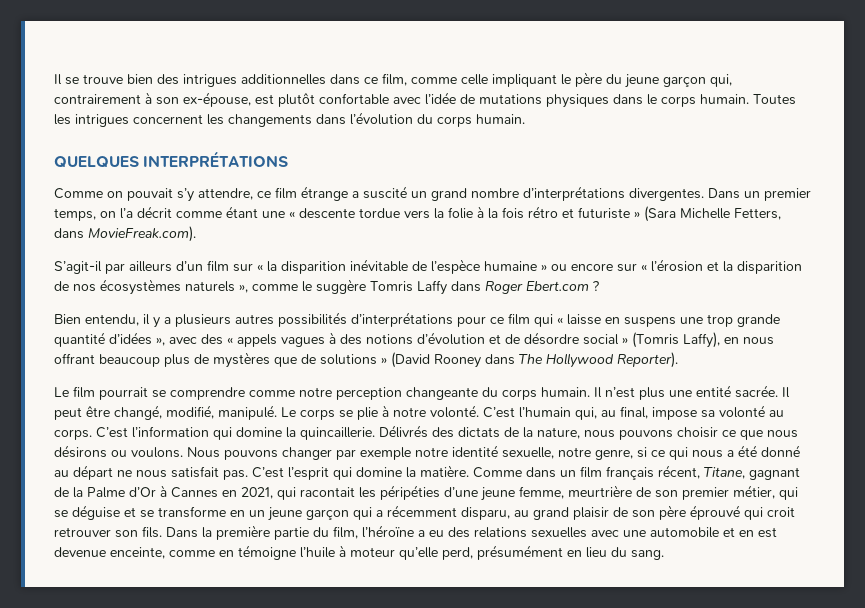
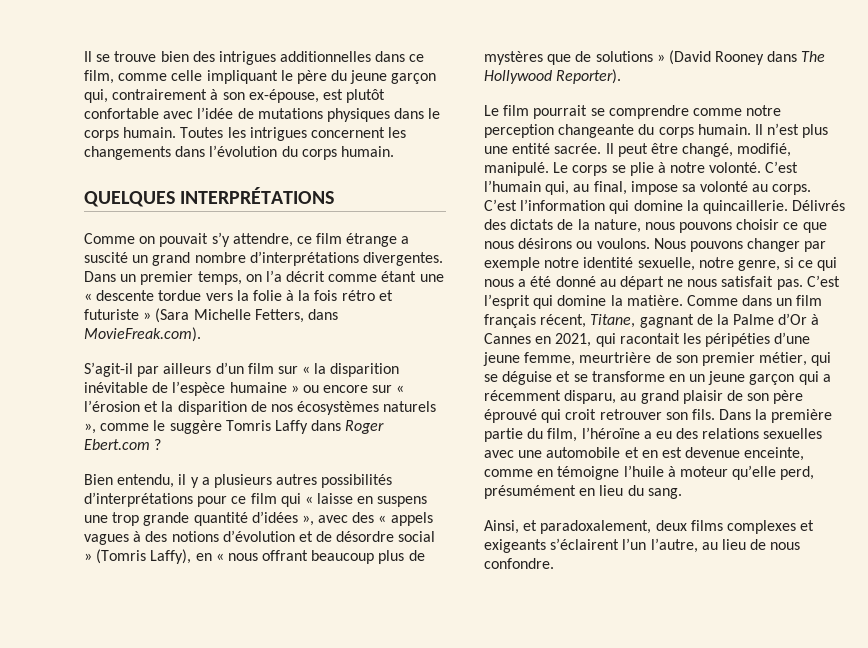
- Bien entendu, il y a plusieurs autres possibilités d’interprétations pour ce film qui « laisse en suspens une trop grande quantité d’idées », avec des « appels vagues à des notions d’évolution et de désordre social » (Tomris Laffy), en nous offrant beaucoup plus de mystères que de solutions » (David Rooney dans The Hollywood Reporter).
+ Bien entendu, il y a plusieurs autres possibilités d’interprétations pour ce film qui « laisse en suspens une trop grande quantité d’idées », avec des « appels vagues à des notions d’évolution et de désordre social » (Tomris Laffy), en « nous offrant beaucoup plus de mystères que de solutions » (David Rooney dans The Hollywood Reporter).
+ Ainsi, et paradoxalement, deux films complexes et exigeants s’éclairent l’un l’autre, au lieu de nous confondre.

